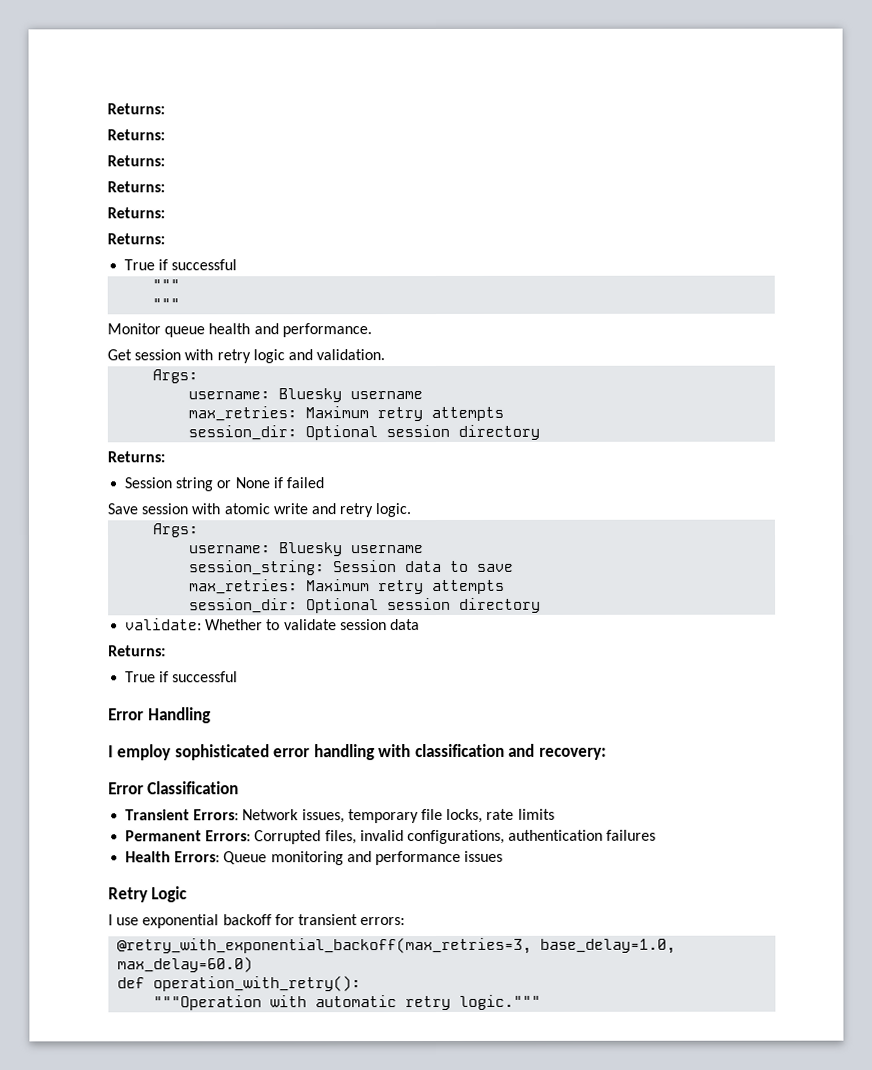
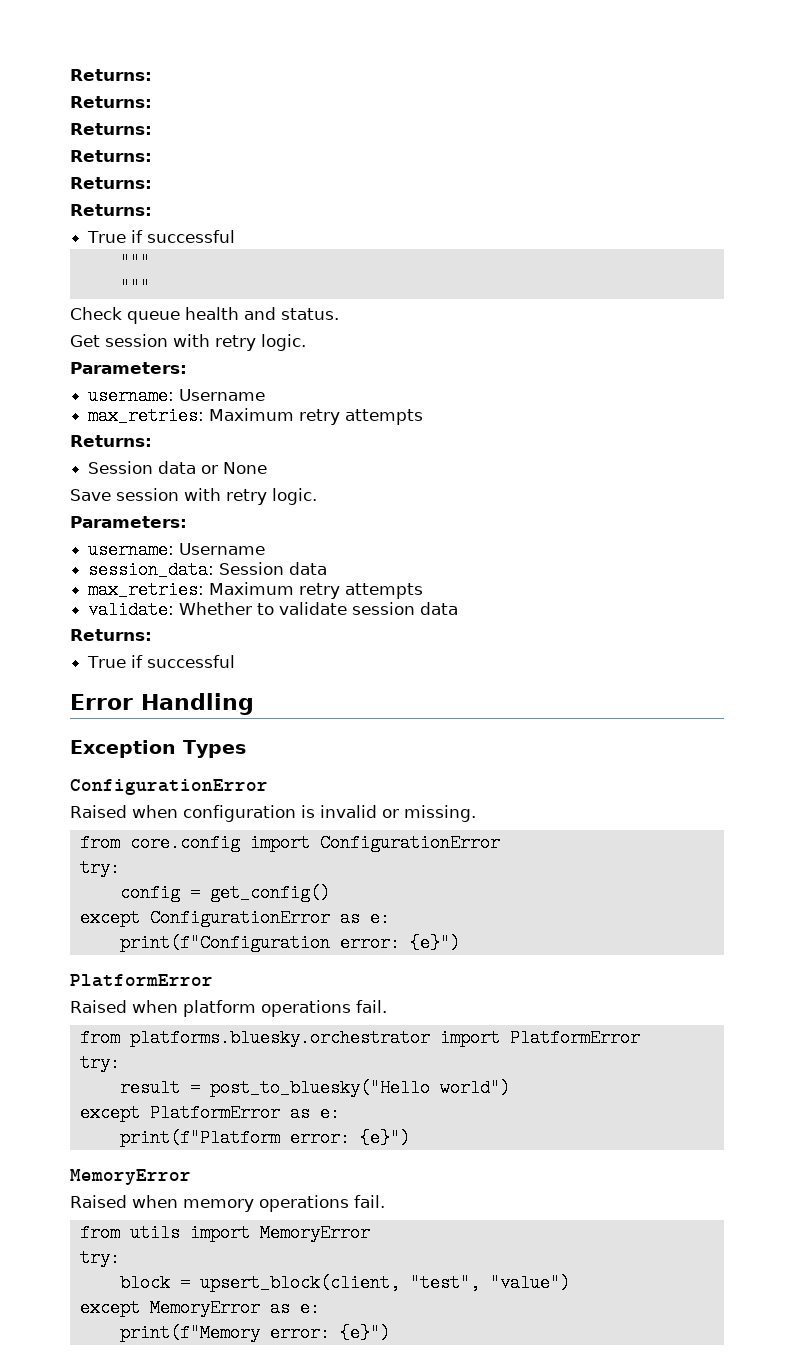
- Monitor queue health and performance.
+ Check queue health and status.
- Get session with retry logic and validation.
- Args:
- username: Bluesky username
+ Get session with retry logic.
+ Parameters:
+ username: Username
  max_retries: Maximum retry attempts
- session_dir: Optional session directory
- Session string or None if failed
+ Session data or None
- Save session with atomic write and retry logic.
- Args:
- username: Bluesky username
- session_string: Session data to save
+ Save session with retry logic.
+ Parameters:
+ username: Username
+ session_data: Session data
  max_retries: Maximum retry attempts
- session_dir: Optional session directory
- I employ sophisticated error handling with classification and recovery:
- Error Classification
- Transient Errors: Network issues, temporary file locks, rate limits
- Permanent Errors: Corrupted files, invalid configurations, authentication failures
- Health Errors: Queue monitoring and performance issues
- Retry Logic
- I use exponential backoff for transient errors:
- @retry_with_exponential_backoff(max_retries=3, base_delay=1.0, max_delay=60.0)
- def operation_with_retry():
- """Operation with automatic retry logic."""
+ Exception Types
+ ConfigurationError
+ Raised when configuration is invalid or missing.
+ from core.config import ConfigurationError
+ try:
+ config = get_config()
+ except ConfigurationError as e:
+ print(f"Configuration error: {e}")
+ PlatformError
+ Raised when platform operations fail.
+ from platforms.bluesky.orchestrator import PlatformError
+ try:
+ result = post_to_bluesky("Hello world")
+ except PlatformError as e:
+ print(f"Platform error: {e}")
+ MemoryError
+ Raised when memory operations fail.
+ from utils import MemoryError
+ try:
+ block = upsert_block(client, "test", "value")
+ except MemoryError as e:
+ print(f"Memory error: {e}")

